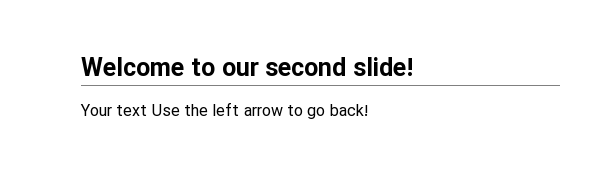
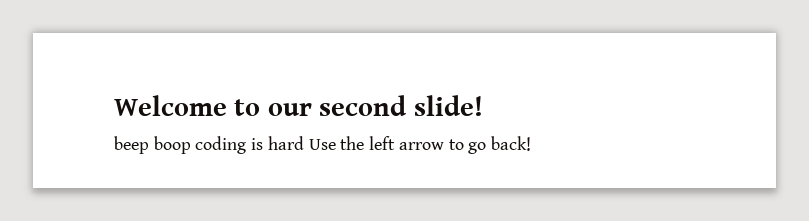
- Your text Use the left arrow to go back!
+ beep boop coding is hard Use the left arrow to go back!

